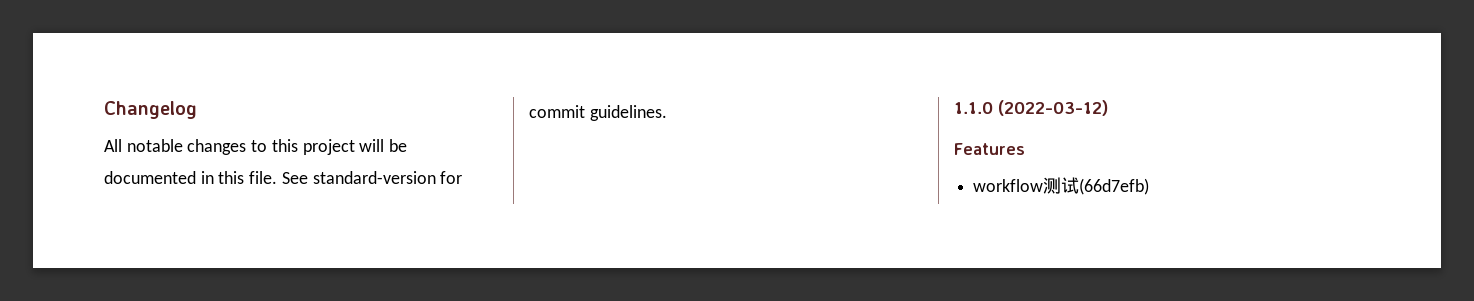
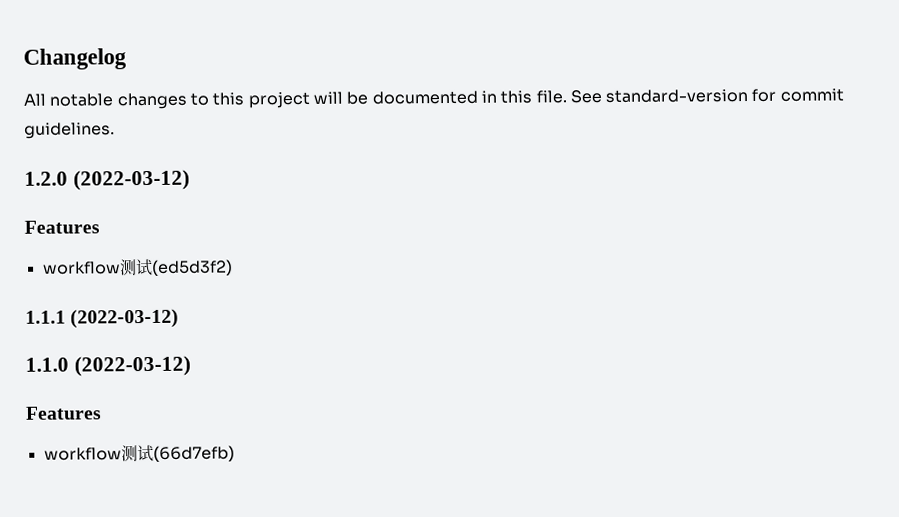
+ 1.2.0 (2022-03-12)
+ Features
+ workflow测试(ed5d3f2)
+ 1.1.1 (2022-03-12)

